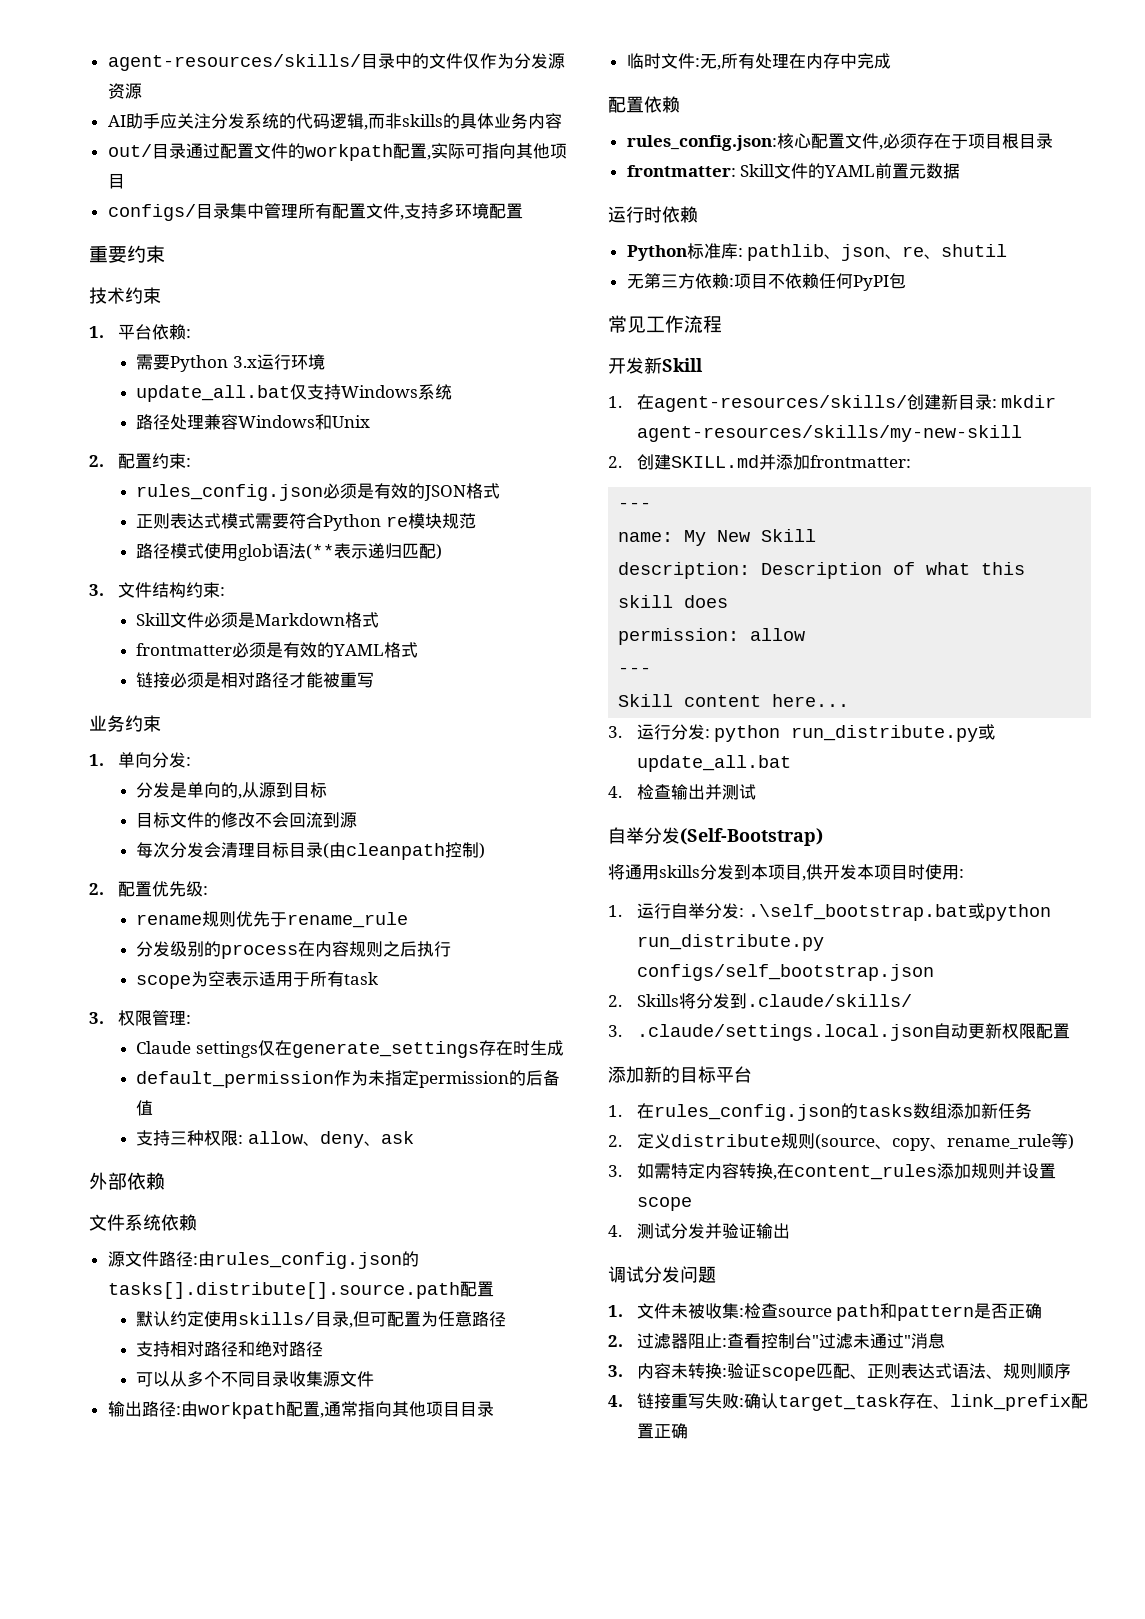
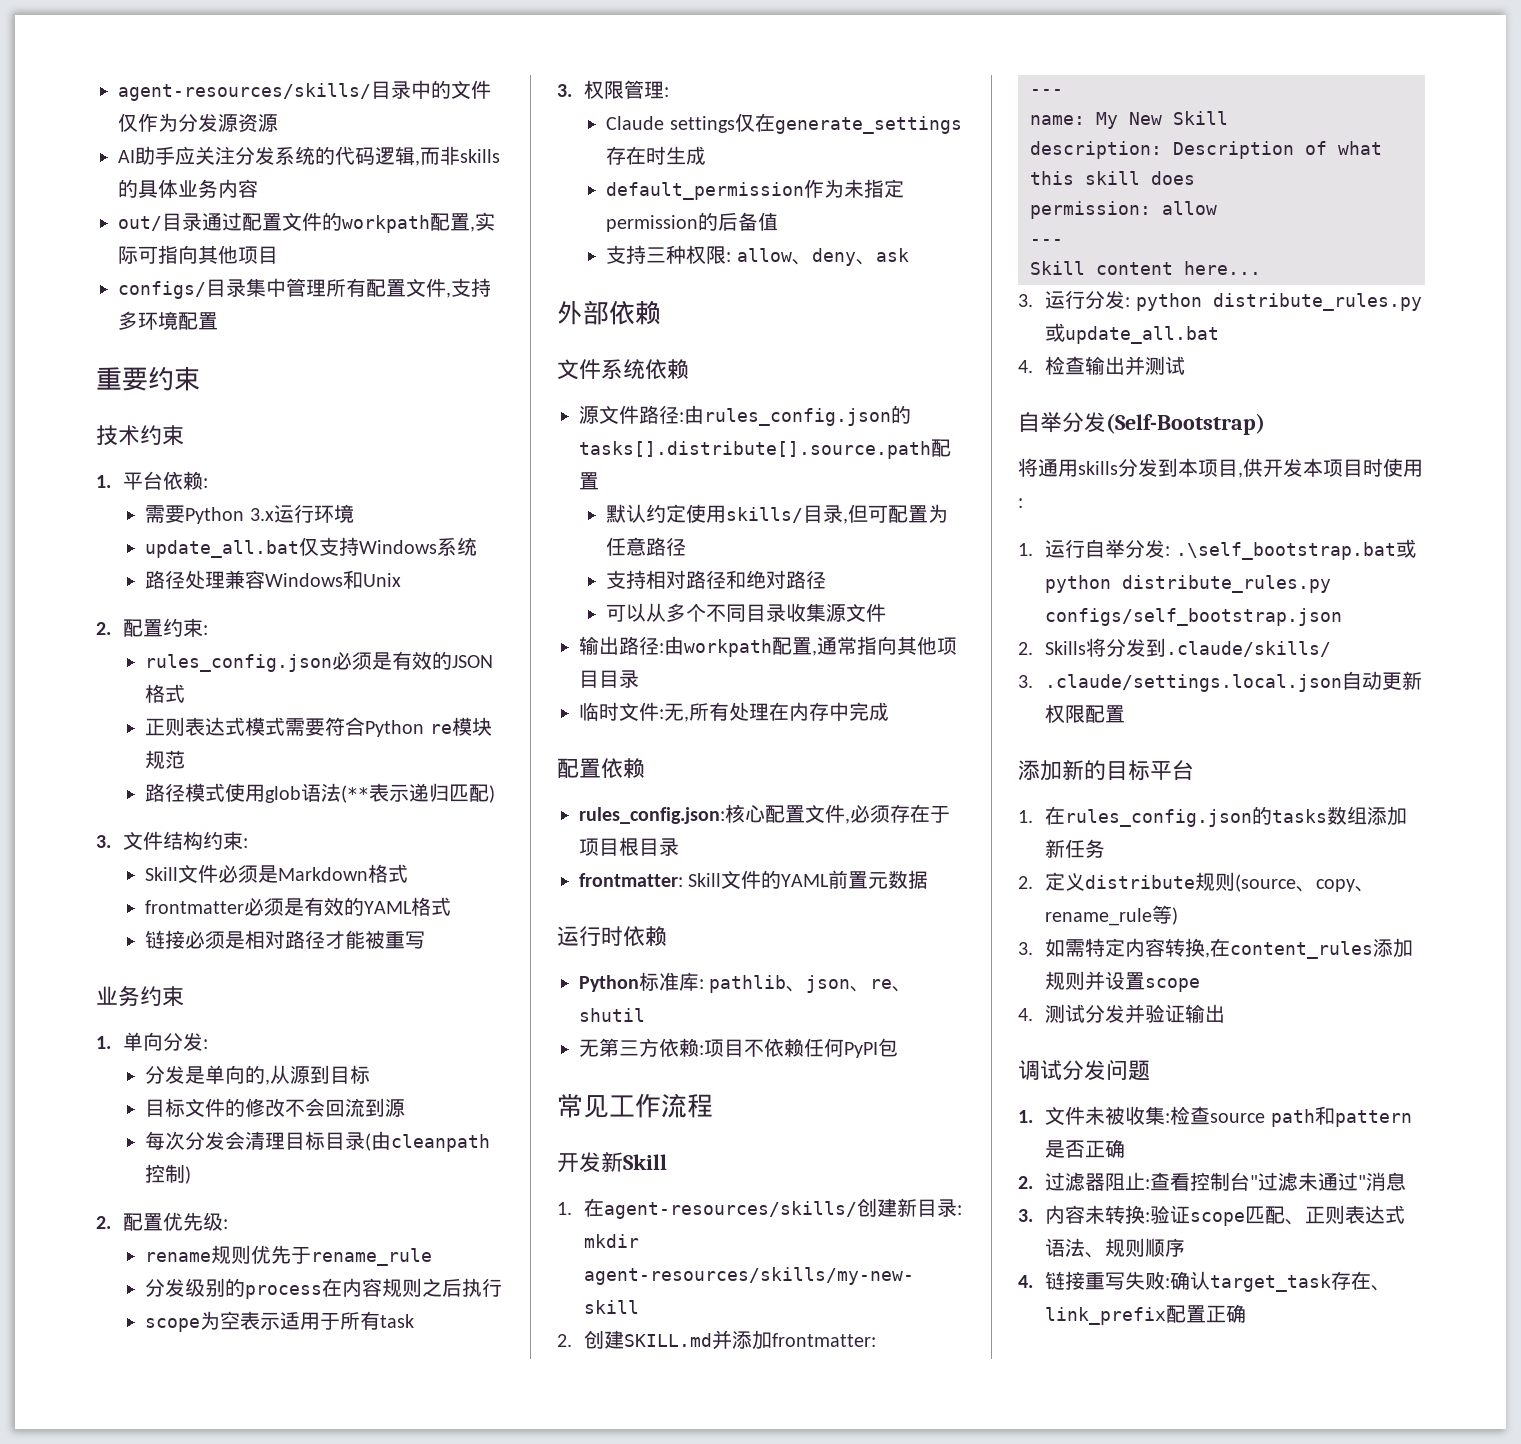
- 3.运行分发: python run_distribute.py或update_all.bat
+ 3.运行分发: python distribute_rules.py或update_all.bat
- 1.运行自举分发: .\self_bootstrap.bat或python run_distribute.py configs/self_bootstrap.json
+ 1.运行自举分发: .\self_bootstrap.bat或python distribute_rules.py configs/self_bootstrap.json

